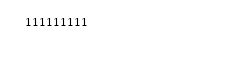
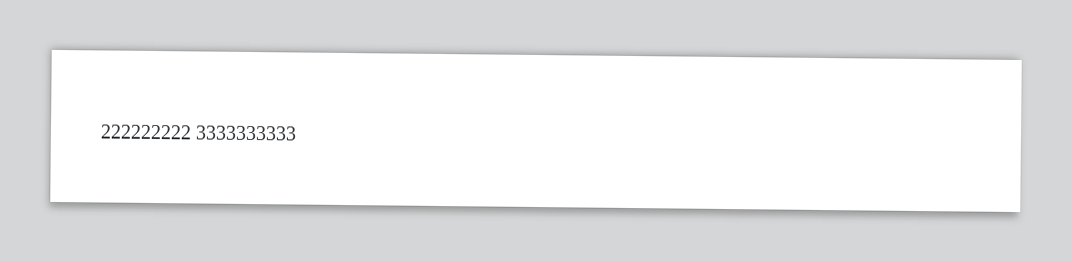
- 111111111
+ 222222222 3333333333

